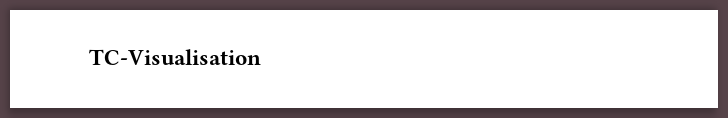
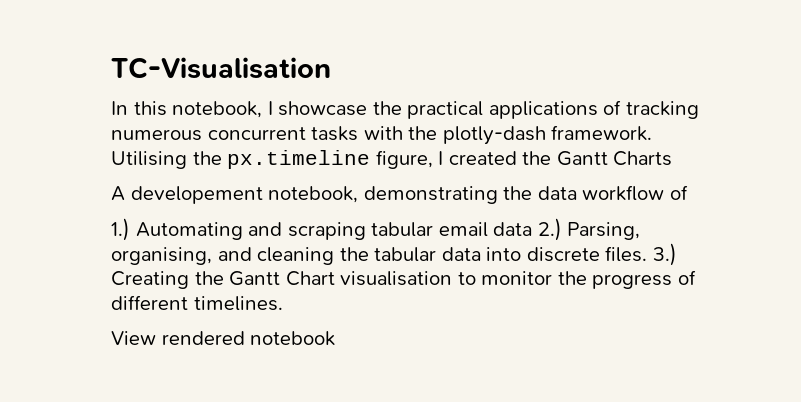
+ In this notebook, I showcase the practical applications of tracking numerous concurrent tasks with the plotly-dash framework. Utilising the px.timeline figure, I created the Gantt Charts
+ A developement notebook, demonstrating the data workflow of
+ 1.) Automating and scraping tabular email data 2.) Parsing, organising, and cleaning the tabular data into discrete files. 3.) Creating the Gantt Chart visualisation to monitor the progress of different timelines.
+ View rendered notebook

